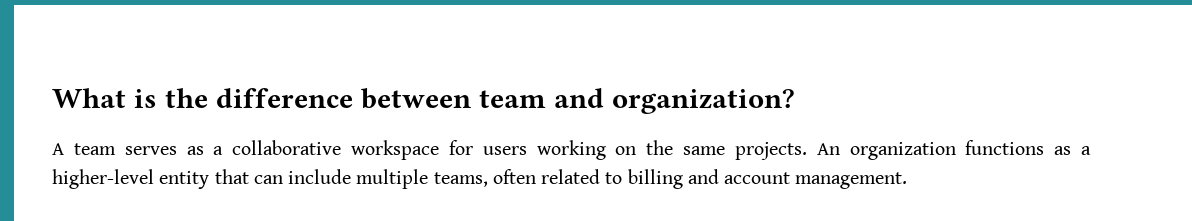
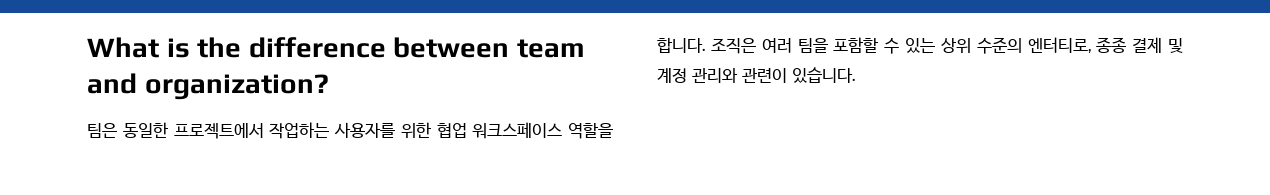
- A team serves as a collaborative workspace for users working on the same projects. An organization functions as a higher-level entity that can include multiple teams, often related to billing and account management.
+ 팀은 동일한 프로젝트에서 작업하는 사용자를 위한 협업 워크스페이스 역할을 합니다. 조직은 여러 팀을 포함할 수 있는 상위 수준의 엔터티로, 종종 결제 및 계정 관리와 관련이 있습니다.

